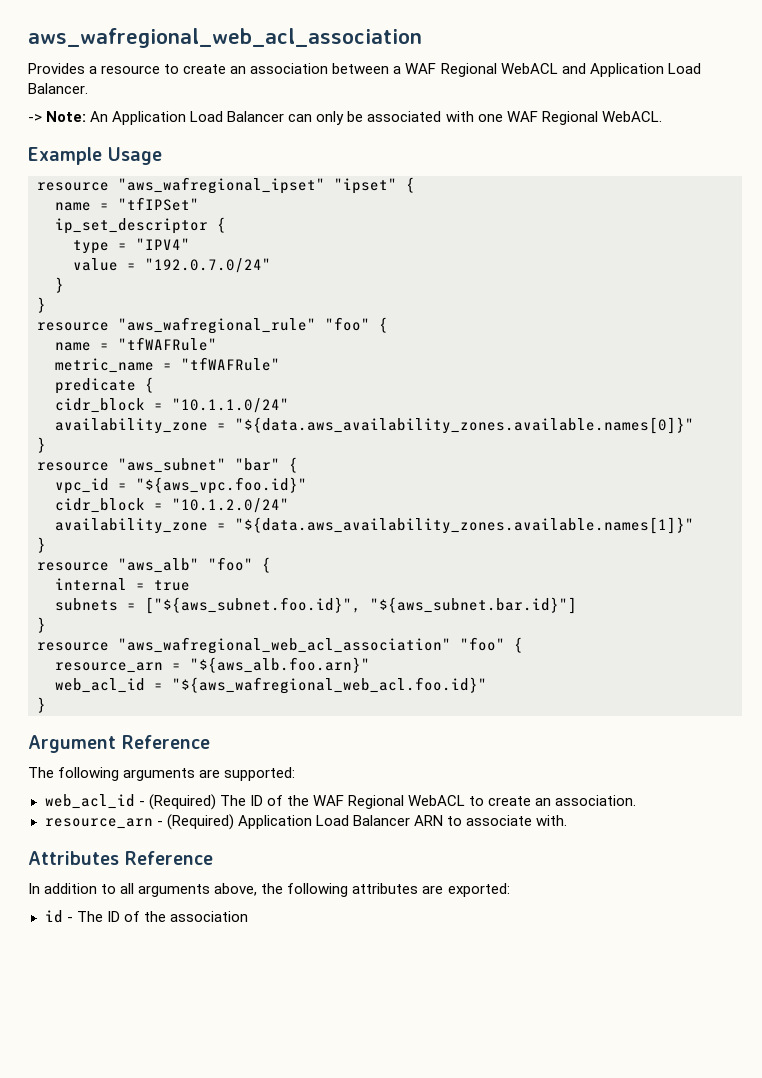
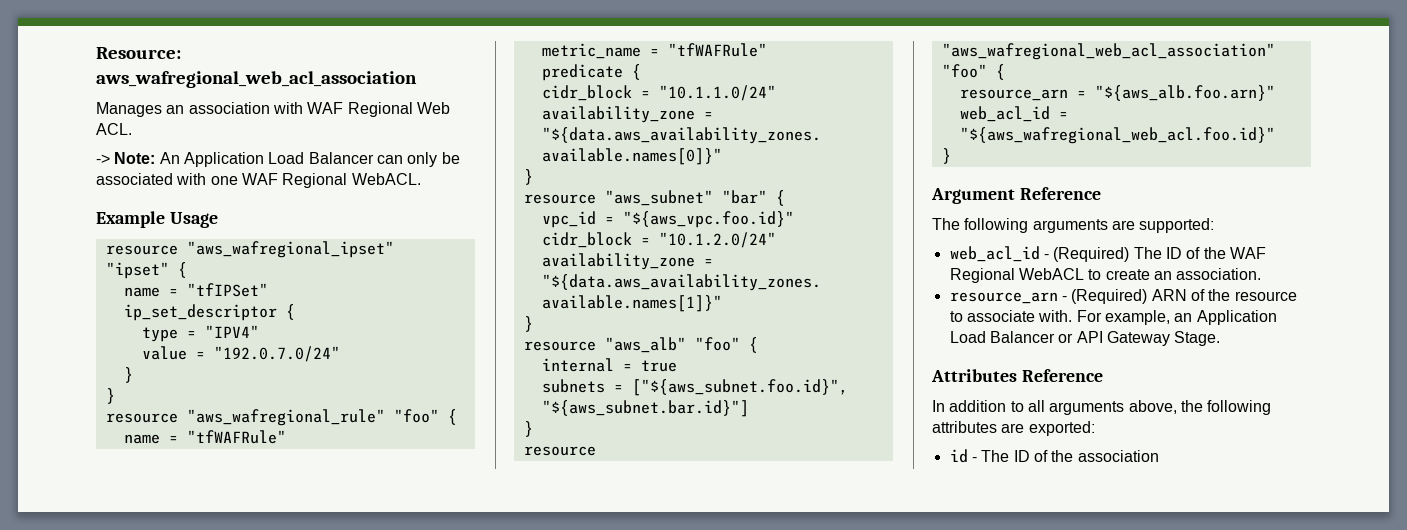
- aws_wafregional_web_acl_association
+ Resource: aws_wafregional_web_acl_association
- Provides a resource to create an association between a WAF Regional WebACL and Application Load Balancer.
+ Manages an association with WAF Regional Web ACL.
- resource_arn - (Required) Application Load Balancer ARN to associate with.
+ resource_arn - (Required) ARN of the resource to associate with. For example, an Application Load Balancer or API Gateway Stage.

